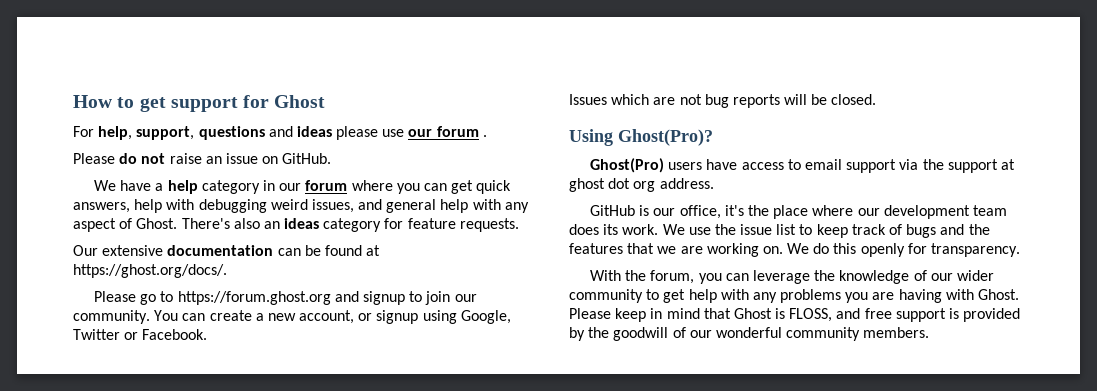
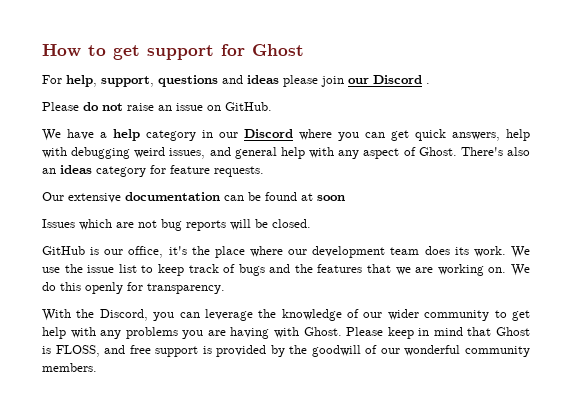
- For help, support, questions and ideas please use our forum .
+ For help, support, questions and ideas please join our Discord .
- We have a help category in our forum where you can get quick answers, help with debugging weird issues, and general help with any aspect of Ghost.
+ We have a help category in our Discord where you can get quick answers, help with debugging weird issues, and general help with any aspect of Ghost.
- Our extensive documentation can be found at https://ghost.org/docs/.
- Please go to https://forum.ghost.org and signup to join our community. You can create a new account, or signup using Google, Twitter or Facebook.
+ Our extensive documentation can be found at soon
- Using Ghost(Pro)?
- Ghost(Pro) users have access to email support via the support at ghost dot org address.
- With the forum, you can leverage the knowledge of our wider community to get help with any problems you are having with Ghost.
+ With the Discord, you can leverage the knowledge of our wider community to get help with any problems you are having with Ghost.

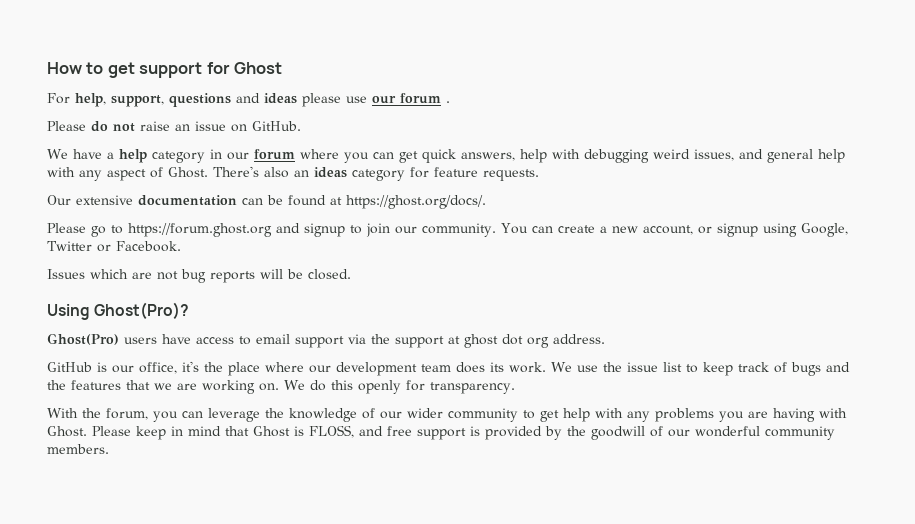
- For help, support, questions and ideas please join our Discord .
+ For help, support, questions and ideas please use our forum .
- We have a help category in our Discord where you can get quick answers, help with debugging weird issues, and general help with any aspect of Ghost.
+ We have a help category in our forum where you can get quick answers, help with debugging weird issues, and general help with any aspect of Ghost.
- Our extensive documentation can be found at soon
+ Our extensive documentation can be found at https://ghost.org/docs/.
+ Please go to https://forum.ghost.org and signup to join our community. You can create a new account, or signup using Google, Twitter or Facebook.
+ Using Ghost(Pro)?
+ Ghost(Pro) users have access to email support via the support at ghost dot org address.
- With the Discord, you can leverage the knowledge of our wider community to get help with any problems you are having with Ghost.
+ With the forum, you can leverage the knowledge of our wider community to get help with any problems you are having with Ghost.

